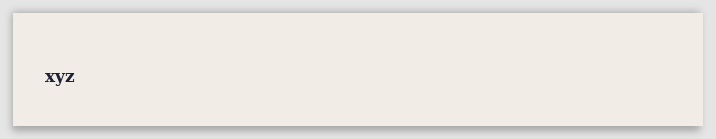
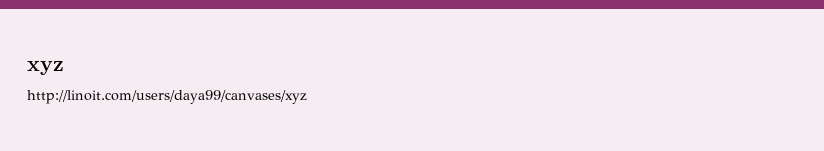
+ http://linoit.com/users/daya99/canvases/xyz

